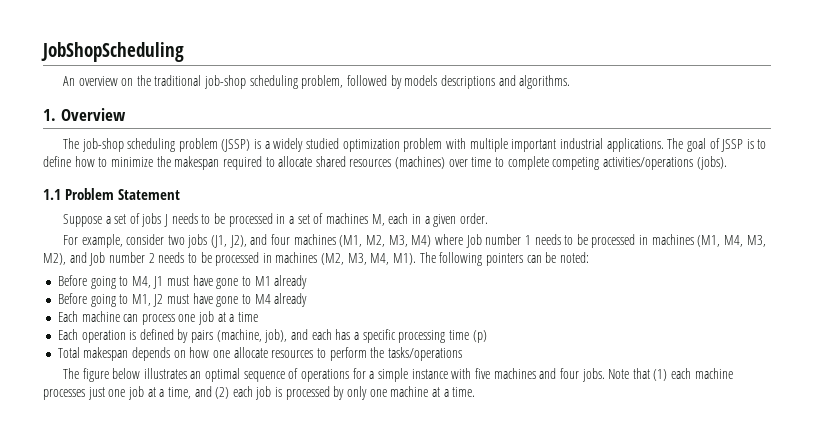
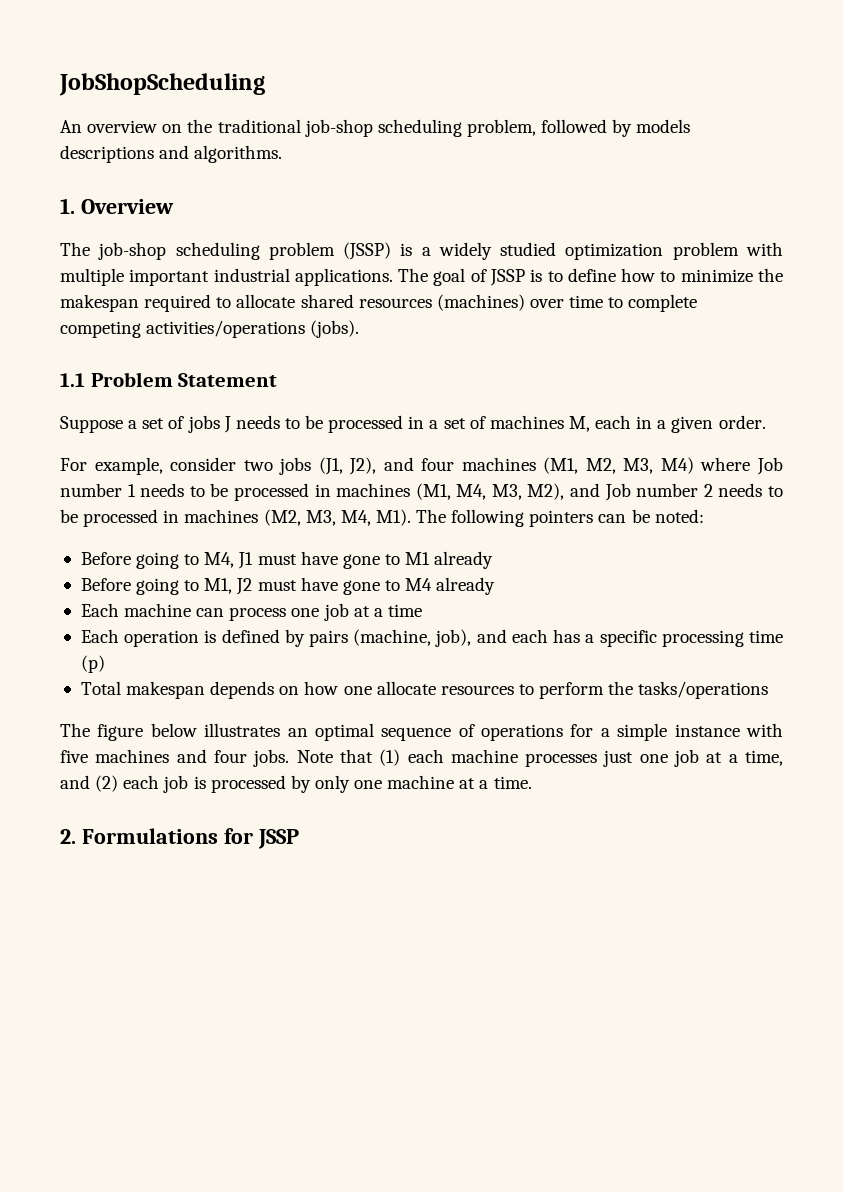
+ 2. Formulations for JSSP

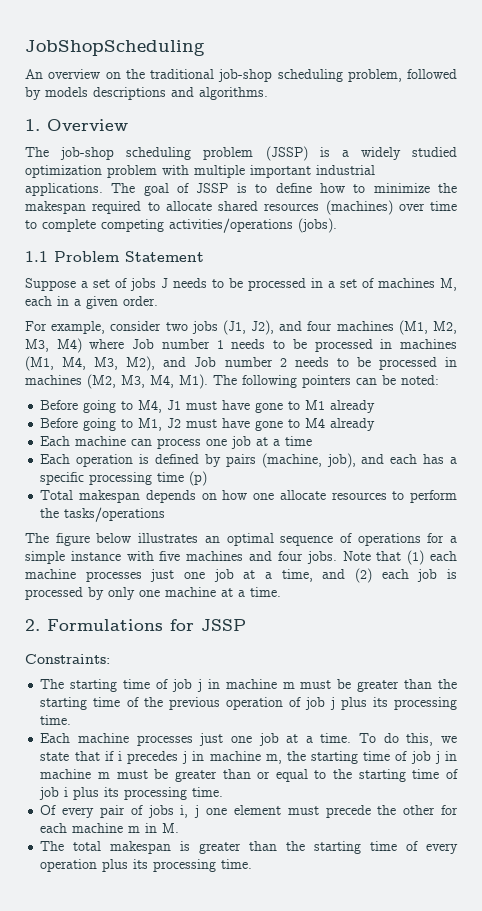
+ Constraints:
+ The starting time of job j in machine m must be greater than the starting time of the previous operation of job j plus its processing time.
+ Each machine processes just one job at a time. To do this, we state that if i precedes j in machine m, the starting time of job j in machine m must be greater than or equal to the starting time of job i plus its processing time.
+ Of every pair of jobs i, j one element must precede the other for each machine m in M.
+ The total makespan is greater than the starting time of every operation plus its processing time.

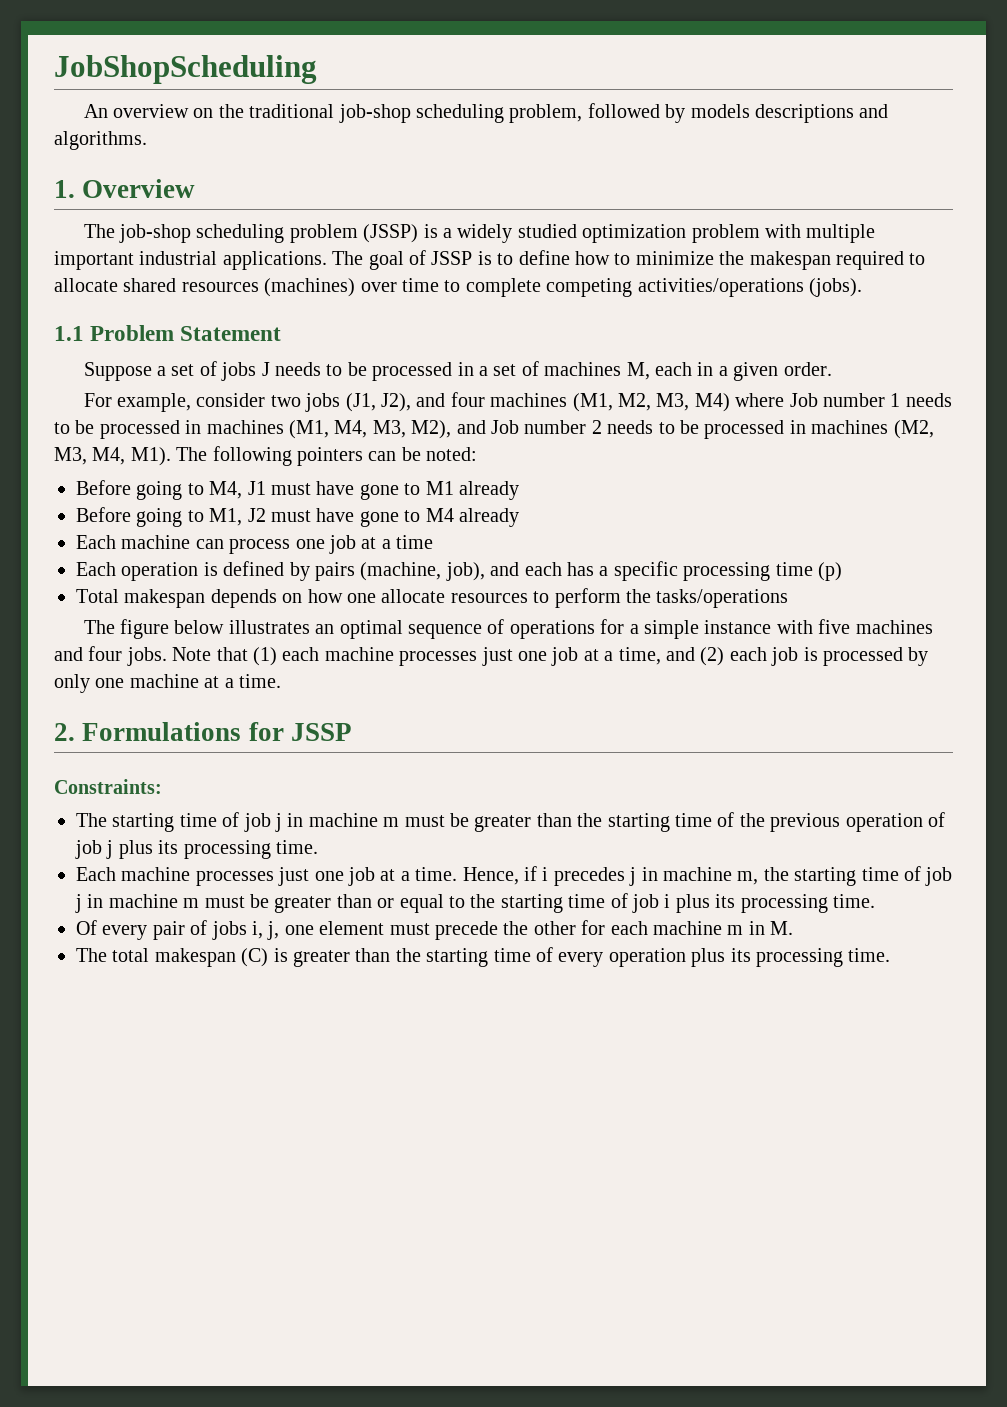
- To do this, we state that if i precedes j in machine m, the starting time of job j in machine m must be greater than or equal to the starting time of job i plus its processing time.
+ Hence, if i precedes j in machine m, the starting time of job j in machine m must be greater than or equal to the starting time of job i plus its processing time.
- Of every pair of jobs i, j one element must precede the other for each machine m in M.
+ Of every pair of jobs i, j, one element must precede the other for each machine m in M.
- The total makespan is greater than the starting time of every operation plus its processing time.
+ The total makespan (C) is greater than the starting time of every operation plus its processing time.

